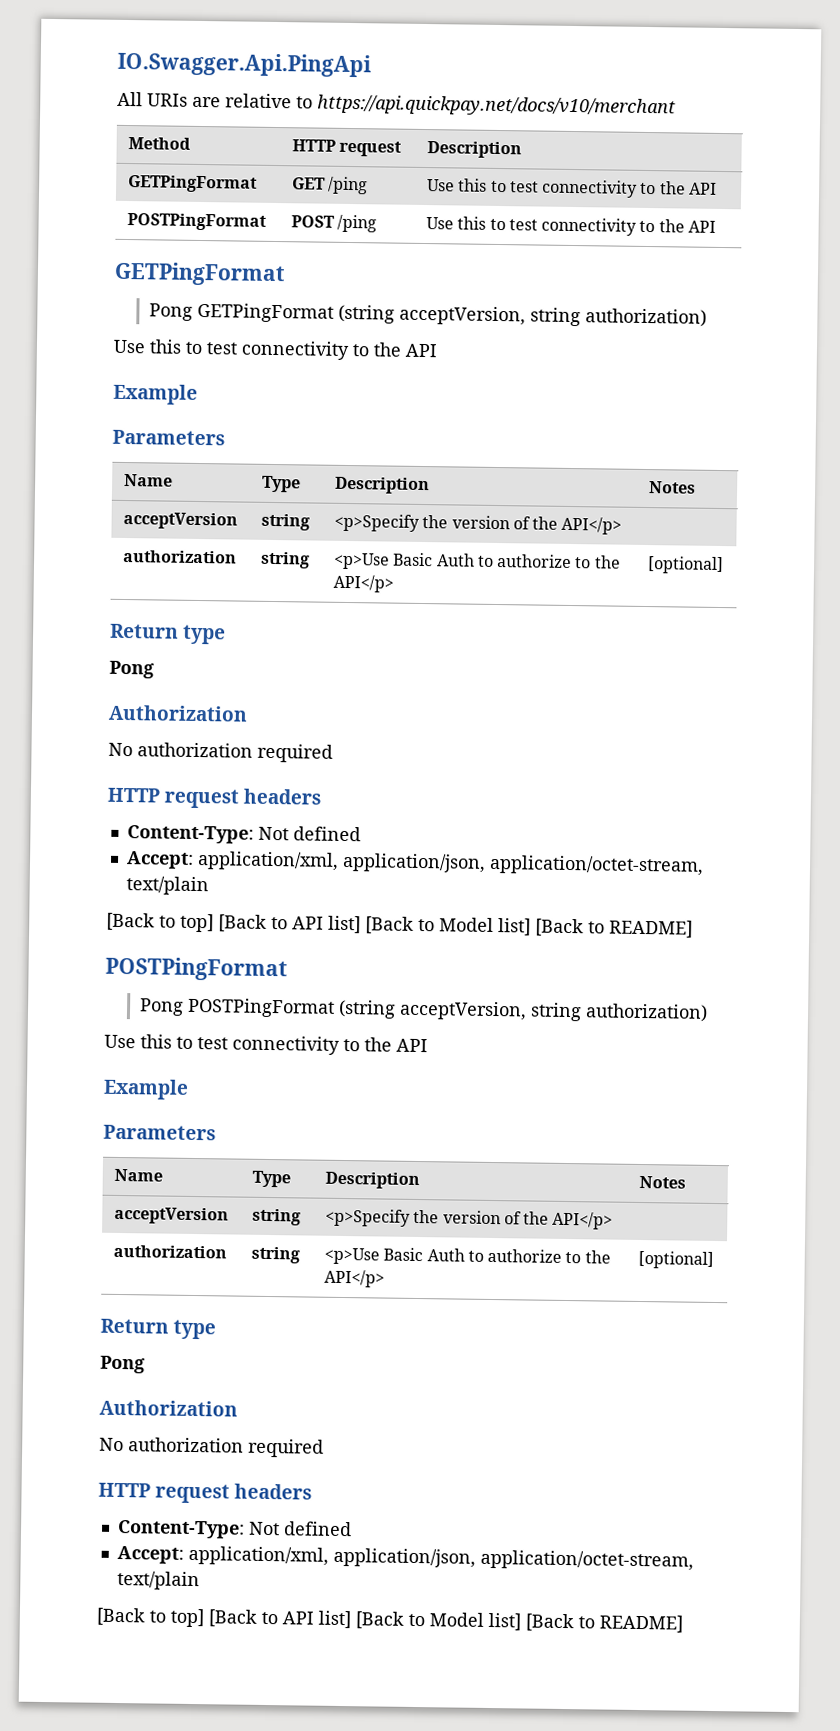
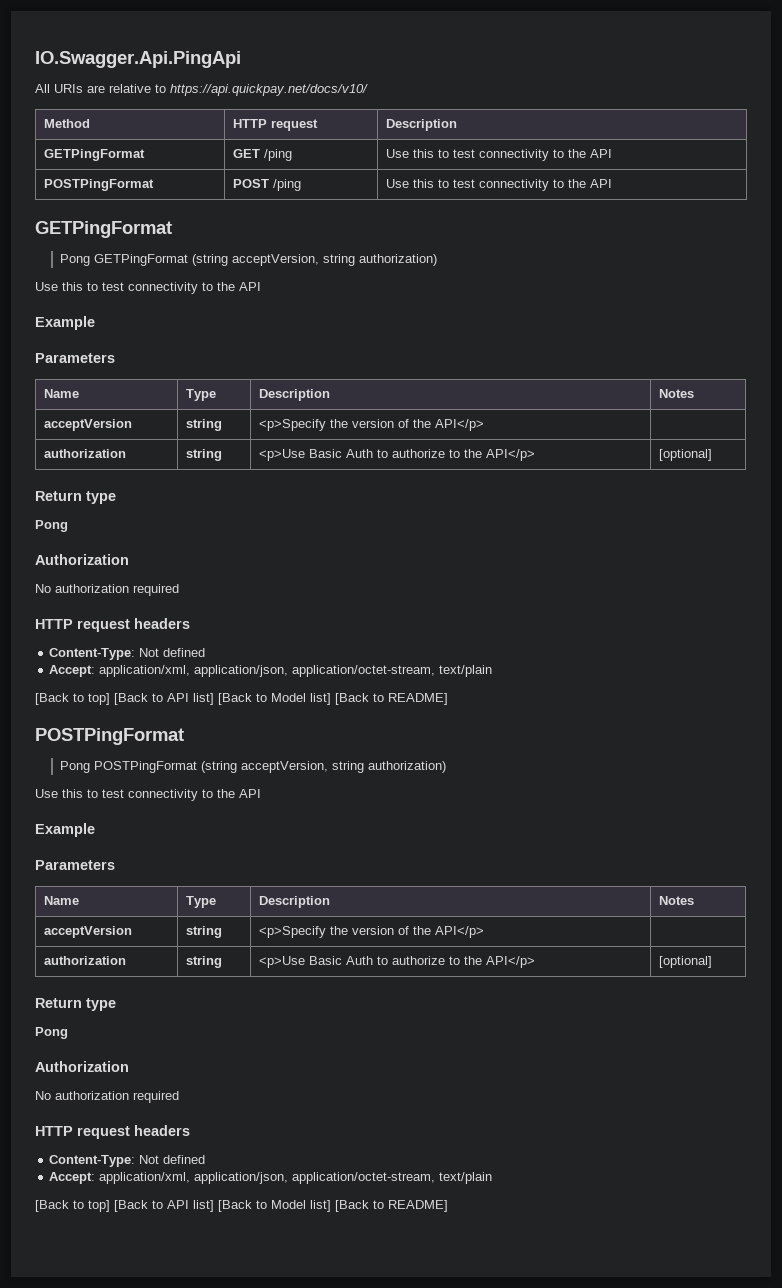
- All URIs are relative to https://api.quickpay.net/docs/v10/merchant
+ All URIs are relative to https://api.quickpay.net/docs/v10/

